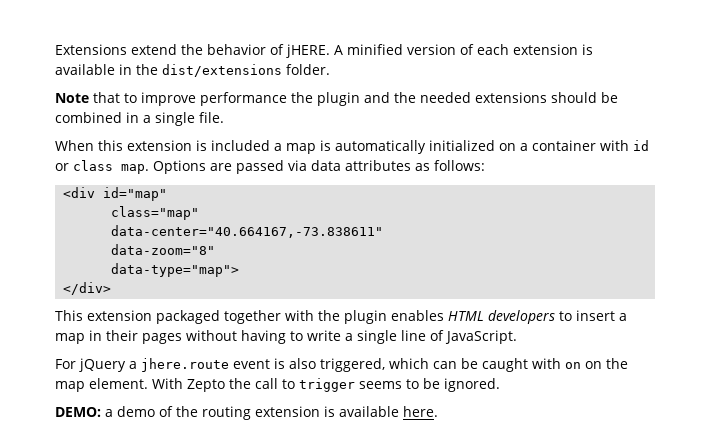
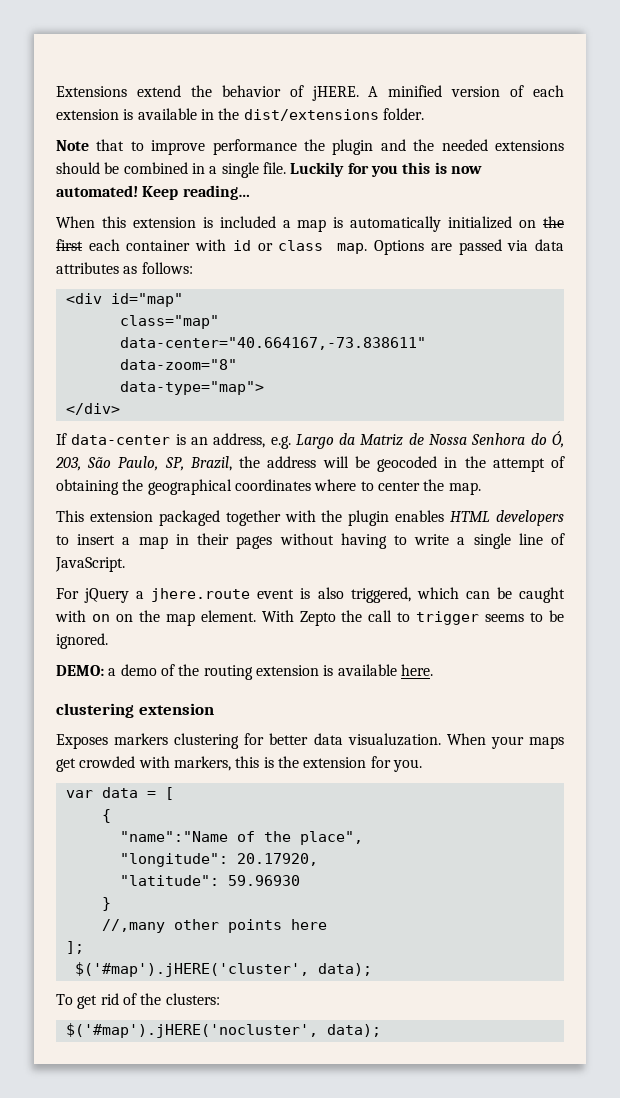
+ Luckily for you this is now automated! Keep reading…
- When this extension is included a map is automatically initialized on a container with id or class map.
+ When this extension is included a map is automatically initialized on the first each container with id or class map.
+ If data-center is an address, e.g. Largo da Matriz de Nossa Senhora do Ó, 203, São Paulo, SP, Brazil, the address will be geocoded in the attempt of obtaining the geographical coordinates where to center the map.
+ clustering extension
+ Exposes markers clustering for better data visualuzation. When your maps get crowded with markers, this is the extension for you.
+ var data = [
+ {
+ "name":"Name of the place",
+ "longitude": 20.17920,
+ "latitude": 59.96930
+ }
+ //,many other points here
+ ];
+ $('#map').jHERE('cluster', data);
+ To get rid of the clusters:
+ $('#map').jHERE('nocluster', data);

